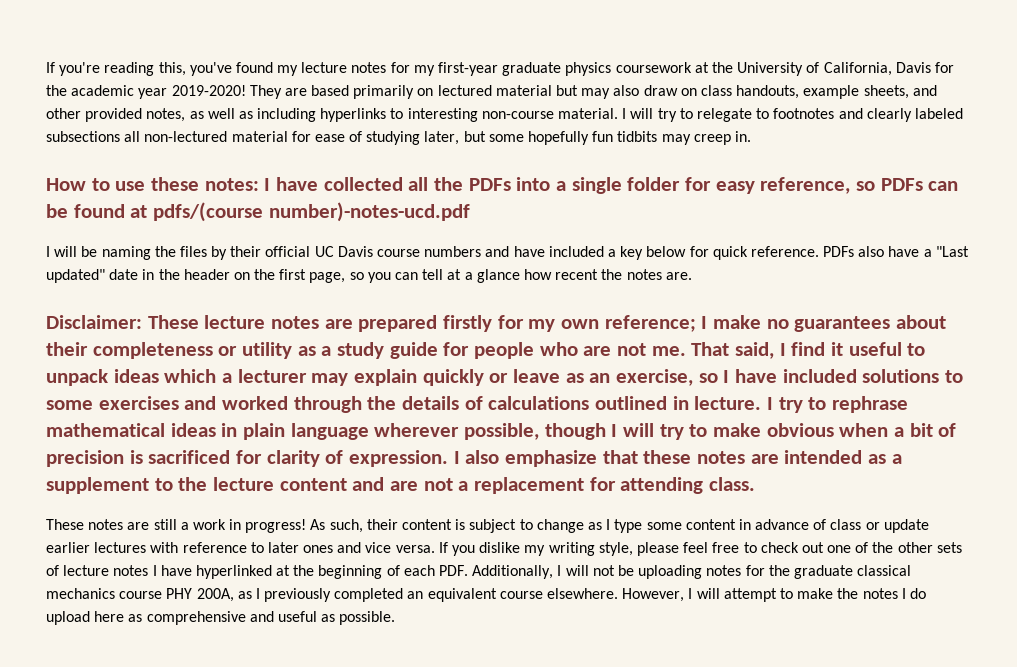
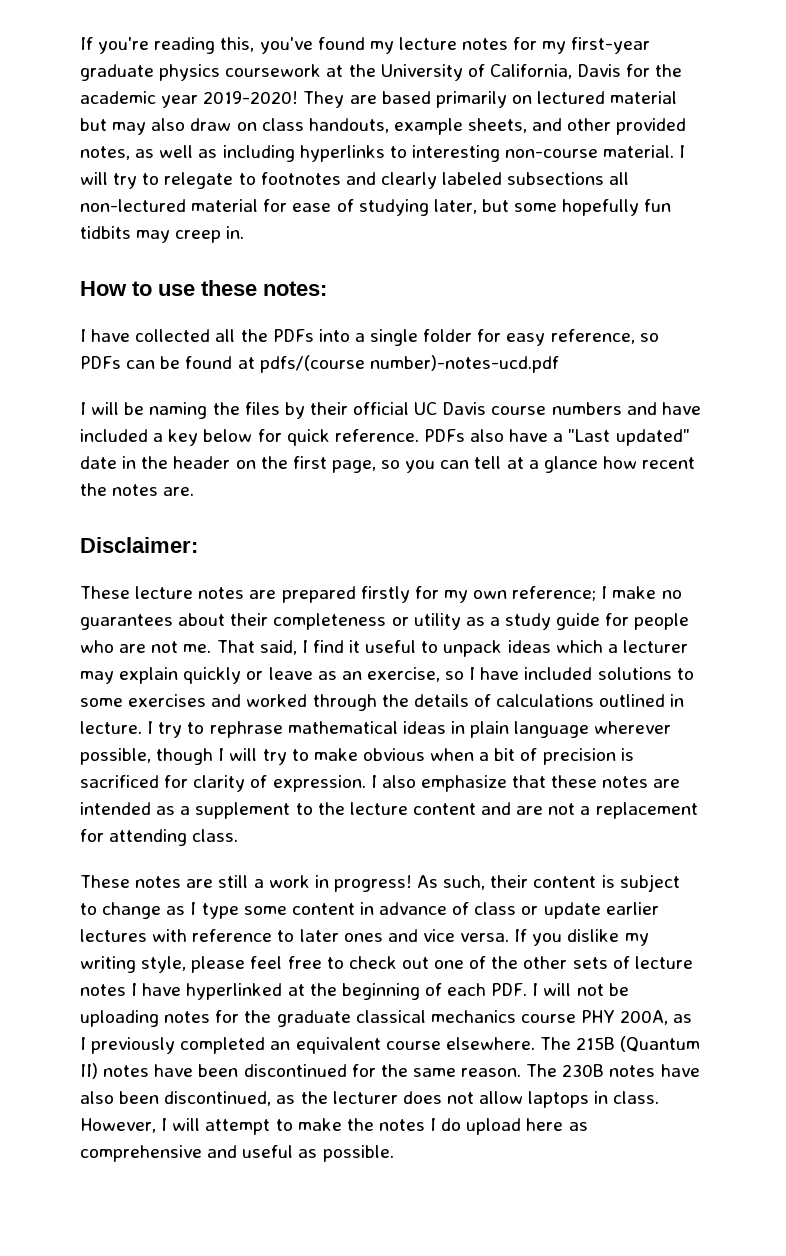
- How to use these notes: I have collected all the PDFs into a single folder for easy reference, so PDFs can be found at pdfs/(course number)-notes-ucd.pdf
+ How to use these notes:
+ I have collected all the PDFs into a single folder for easy reference, so PDFs can be found at pdfs/(course number)-notes-ucd.pdf
- Disclaimer: These lecture notes are prepared firstly for my own reference; I make no guarantees about their completeness or utility as a study guide for people who are not me.
+ Disclaimer:
+ These lecture notes are prepared firstly for my own reference; I make no guarantees about their completeness or utility as a study guide for people who are not me.
- If you dislike my writing style, please feel free to check out one of the other sets of lecture notes I have hyperlinked at the beginning of each PDF. Additionally, I will not be uploading notes for the graduate classical mechanics course PHY 200A, as I previously completed an equivalent course elsewhere.
+ If you dislike my writing style, please feel free to check out one of the other sets of lecture notes I have hyperlinked at the beginning of each PDF. I will not be uploading notes for the graduate classical mechanics course PHY 200A, as I previously completed an equivalent course elsewhere.
+ The 215B (Quantum II) notes have been discontinued for the same reason. The 230B notes have also been discontinued, as the lecturer does not allow laptops in class.

